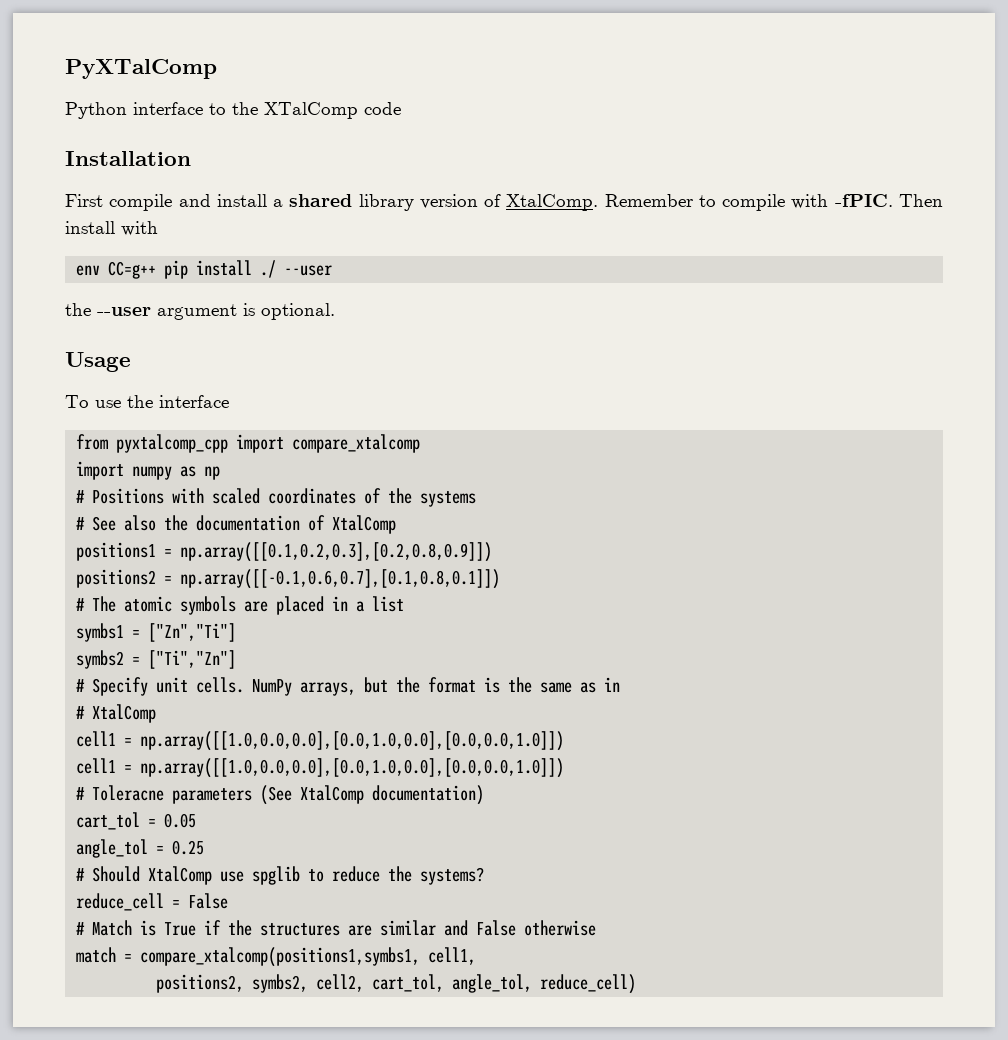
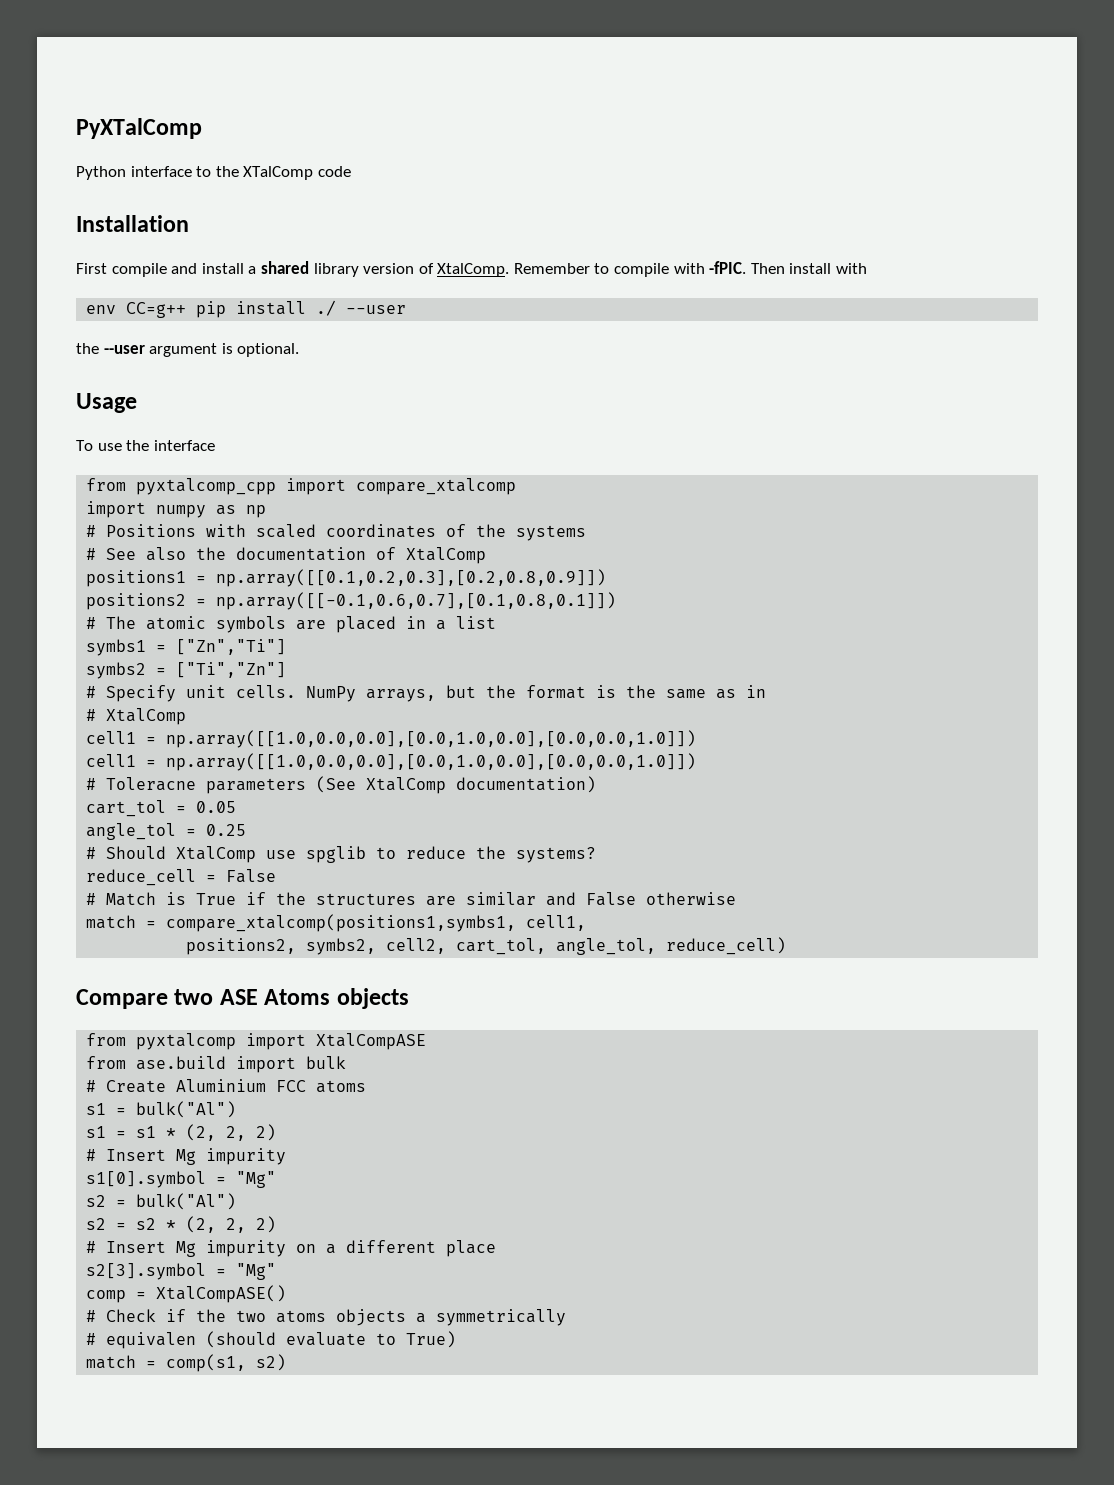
+ Compare two ASE Atoms objects
+ from pyxtalcomp import XtalCompASE
+ from ase.build import bulk
+ # Create Aluminium FCC atoms
+ s1 = bulk("Al")
+ s1 = s1 * (2, 2, 2)
+ # Insert Mg impurity
+ s1[0].symbol = "Mg"
+ s2 = bulk("Al")
+ s2 = s2 * (2, 2, 2)
+ # Insert Mg impurity on a different place
+ s2[3].symbol = "Mg"
+ comp = XtalCompASE()
+ # Check if the two atoms objects a symmetrically
+ # equivalen (should evaluate to True)
+ match = comp(s1, s2)

